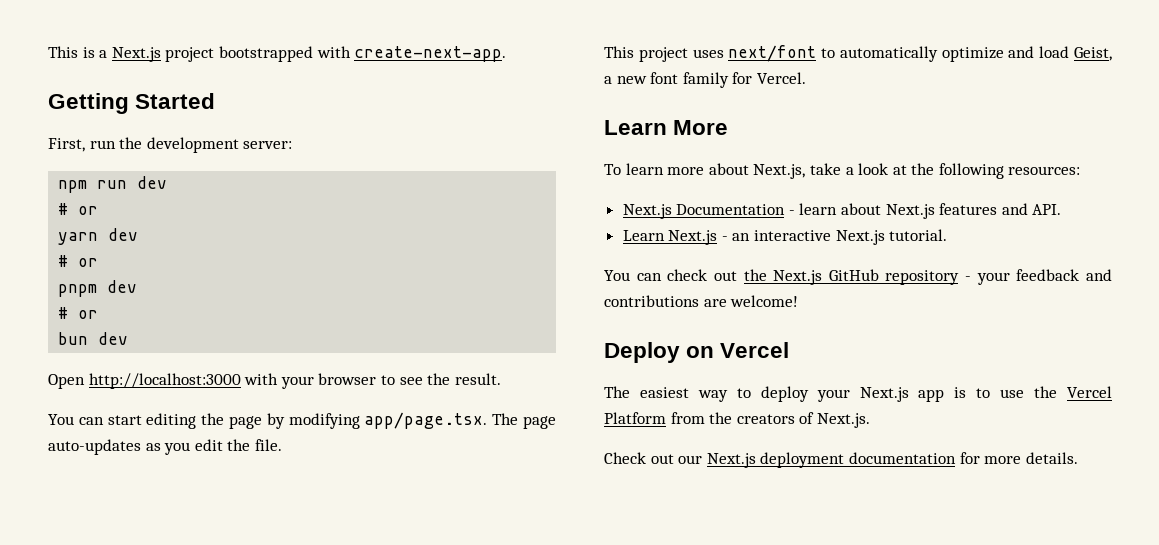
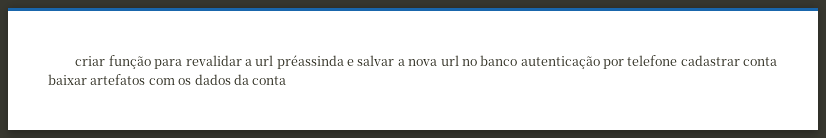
- This is a Next.js project bootstrapped with create-next-app.
- Getting Started
- First, run the development server:
- npm run dev
- # or
- yarn dev
- # or
- pnpm dev
- # or
- bun dev
- Open http://localhost:3000 with your browser to see the result.
- You can start editing the page by modifying app/page.tsx. The page auto-updates as you edit the file.
- This project uses next/font to automatically optimize and load Geist, a new font family for Vercel.
- Learn More
- To learn more about Next.js, take a look at the following resources:
- Next.js Documentation - learn about Next.js features and API.
- Learn Next.js - an interactive Next.js tutorial.
- You can check out the Next.js GitHub repository - your feedback and contributions are welcome!
- Deploy on Vercel
- The easiest way to deploy your Next.js app is to use the Vercel Platform from the creators of Next.js.
- Check out our Next.js deployment documentation for more details.
+ criar função para revalidar a url préassinda e salvar a nova url no banco autenticação por telefone cadastrar conta baixar artefatos com os dados da conta

